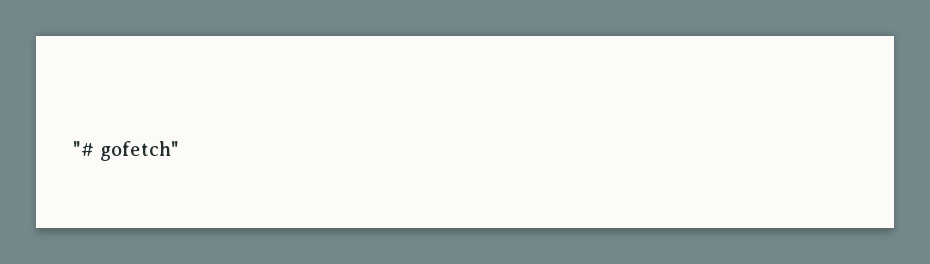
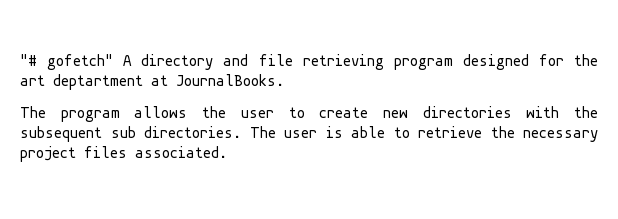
- "# gofetch"
+ "# gofetch" A directory and file retrieving program designed for the art deptartment at JournalBooks.
+ The program allows the user to create new directories with the subsequent sub directories. The user is able to retrieve the necessary project files associated.

